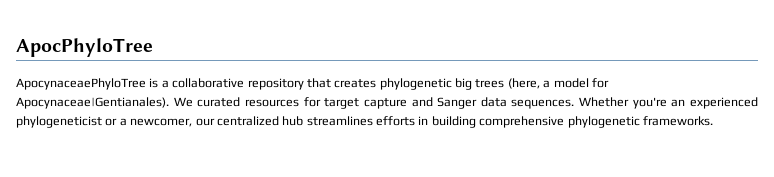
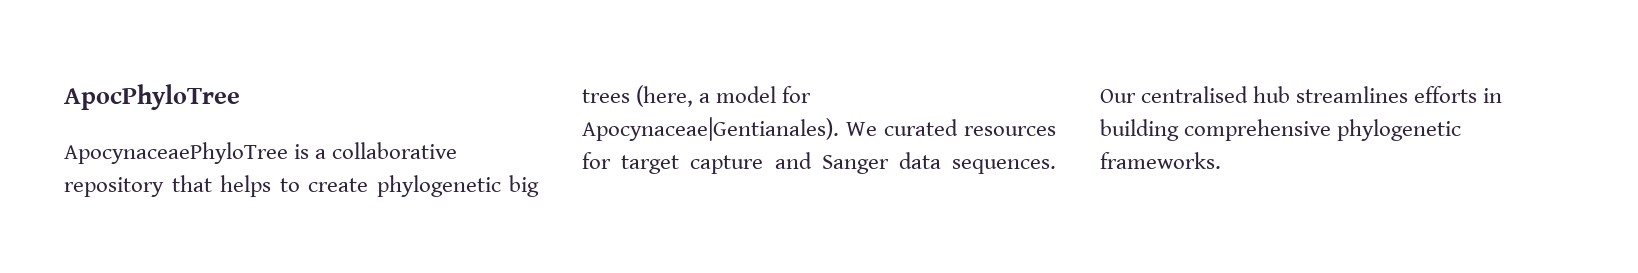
- ApocynaceaePhyloTree is a collaborative repository that creates phylogenetic big trees (here, a model for Apocynaceae|Gentianales).
+ ApocynaceaePhyloTree is a collaborative repository that helps to create phylogenetic big trees (here, a model for Apocynaceae|Gentianales).
- Whether you're an experienced phylogeneticist or a newcomer, our centralized hub streamlines efforts in building comprehensive phylogenetic frameworks.
+ Our centralised hub streamlines efforts in building comprehensive phylogenetic frameworks.

